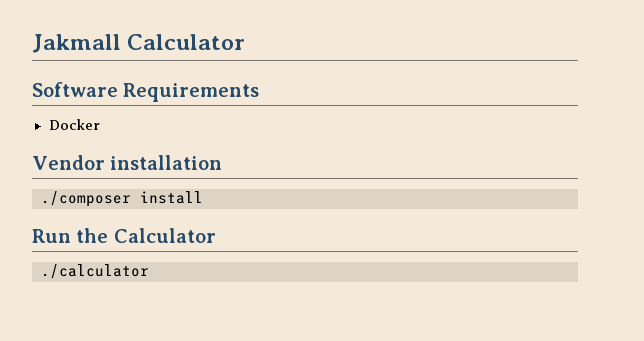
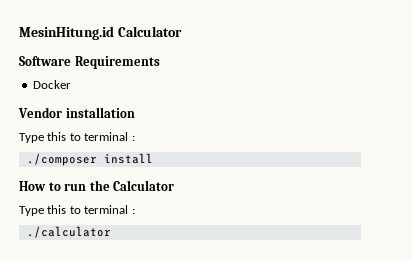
- Jakmall Calculator
+ MesinHitung.id Calculator
  Vendor installation
+ Type this to terminal :
- Run the Calculator
+ How to run the Calculator
+ Type this to terminal :

